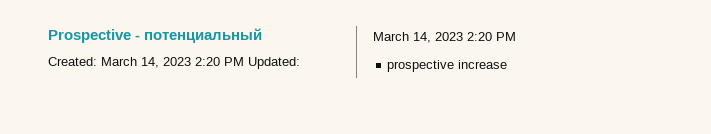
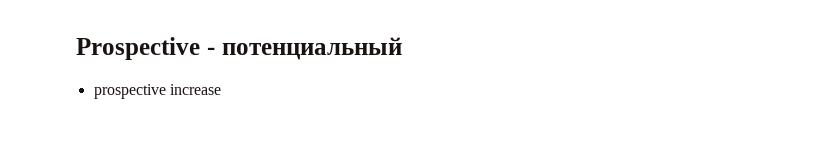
- Created: March 14, 2023 2:20 PM Updated: March 14, 2023 2:20 PM

